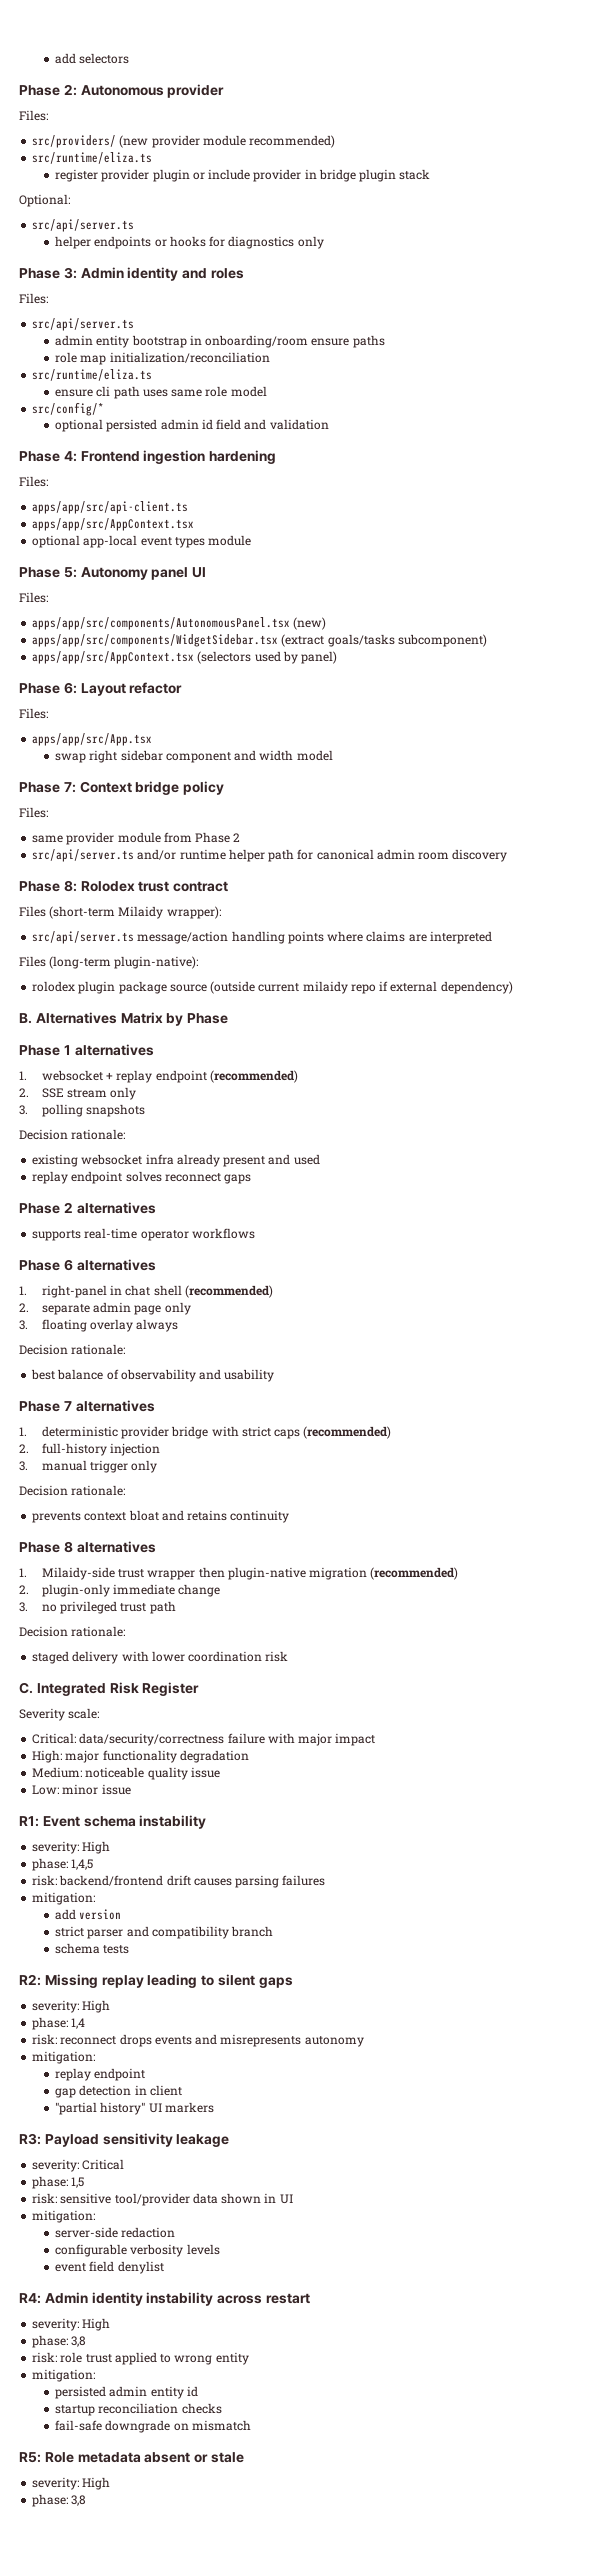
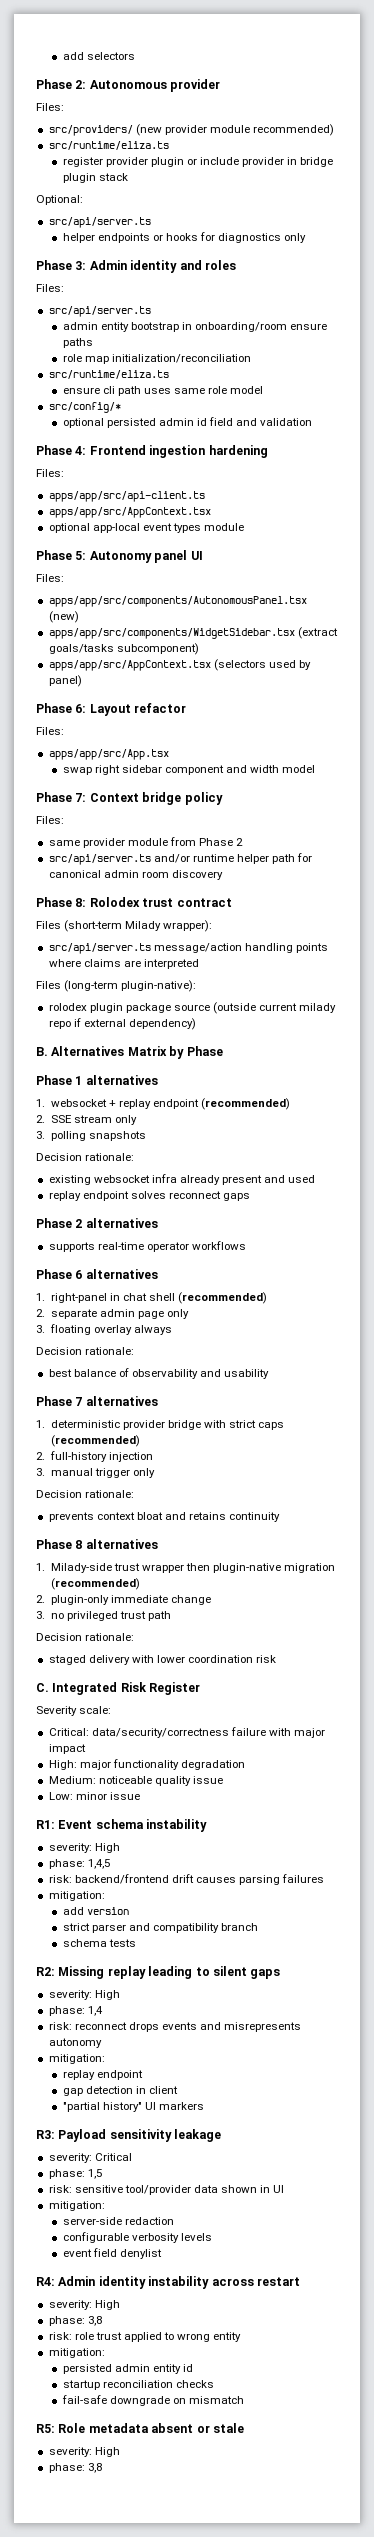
- Files (short-term Milaidy wrapper):
+ Files (short-term Milady wrapper):
- rolodex plugin package source (outside current milaidy repo if external dependency)
+ rolodex plugin package source (outside current milady repo if external dependency)
- 1. Milaidy-side trust wrapper then plugin-native migration (recommended)
+ 1. Milady-side trust wrapper then plugin-native migration (recommended)

